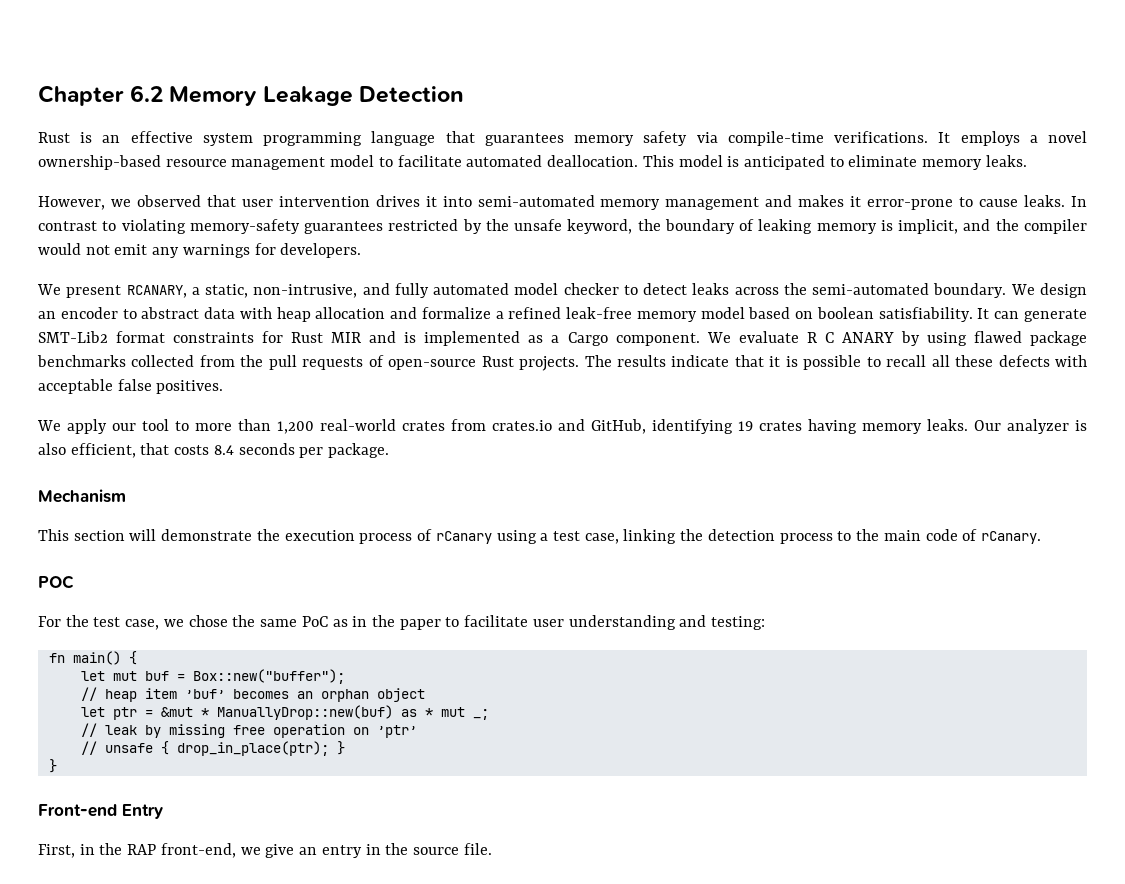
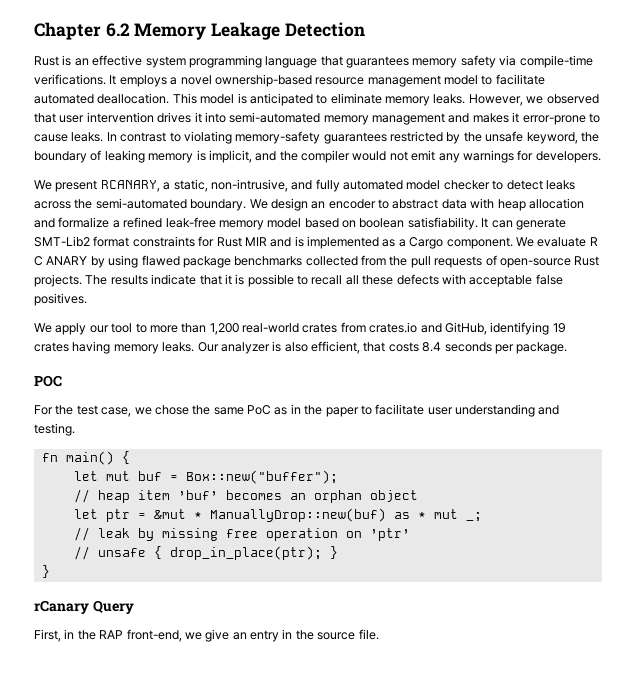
- This model is anticipated to eliminate memory leaks.
- However, we observed that user intervention drives it into semi-automated memory management and makes it error-prone to cause leaks.
+ This model is anticipated to eliminate memory leaks. However, we observed that user intervention drives it into semi-automated memory management and makes it error-prone to cause leaks.
- Mechanism
- This section will demonstrate the execution process of rCanary using a test case, linking the detection process to the main code of rCanary.
- For the test case, we chose the same PoC as in the paper to facilitate user understanding and testing:
+ For the test case, we chose the same PoC as in the paper to facilitate user understanding and testing.
- Front-end Entry
+ rCanary Query

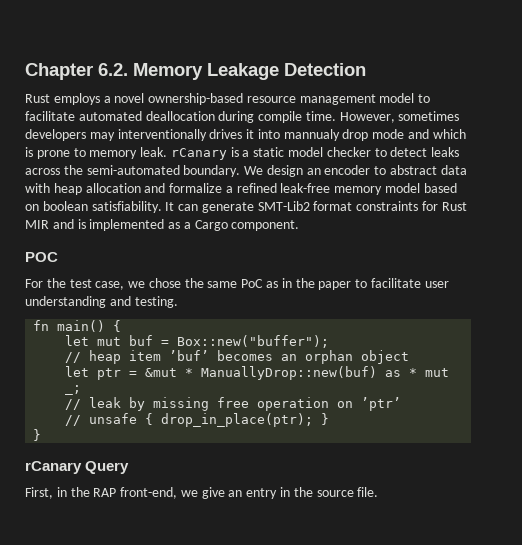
- Chapter 6.2 Memory Leakage Detection
+ Chapter 6.2. Memory Leakage Detection
- Rust is an effective system programming language that guarantees memory safety via compile-time verifications. It employs a novel ownership-based resource management model to facilitate automated deallocation. This model is anticipated to eliminate memory leaks. However, we observed that user intervention drives it into semi-automated memory management and makes it error-prone to cause leaks. In contrast to violating memory-safety guarantees restricted by the unsafe keyword, the boundary of leaking memory is implicit, and the compiler would not emit any warnings for developers.
- We present RCANARY, a static, non-intrusive, and fully automated model checker to detect leaks across the semi-automated boundary.
+ Rust employs a novel ownership-based resource management model to facilitate automated deallocation during compile time. However, sometimes developers may interventionally drives it into mannualy drop mode and which is prone to memory leak. rCanary is a static model checker to detect leaks across the semi-automated boundary.
- We evaluate R C ANARY by using flawed package benchmarks collected from the pull requests of open-source Rust projects. The results indicate that it is possible to recall all these defects with acceptable false positives.
- We apply our tool to more than 1,200 real-world crates from crates.io and GitHub, identifying 19 crates having memory leaks. Our analyzer is also efficient, that costs 8.4 seconds per package.

